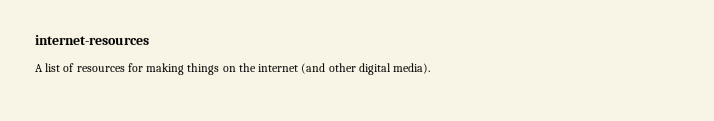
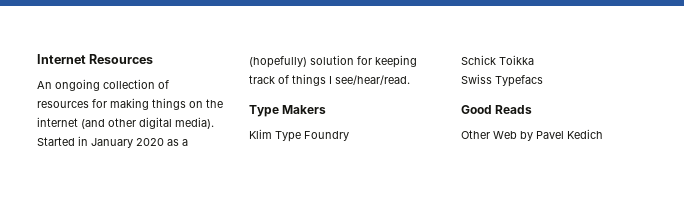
- internet-resources
- A list of resources for making things on the internet (and other digital media).
+ Internet Resources
+ An ongoing collection of resources for making things on the internet (and other digital media).
+ Started in January 2020 as a (hopefully) solution for keeping track of things I see/hear/read.
+ Type Makers
+ Klim Type Foundry
+ Schick Toikka
+ Swiss Typefacs
+ Good Reads
+ Other Web by Pavel Kedich

